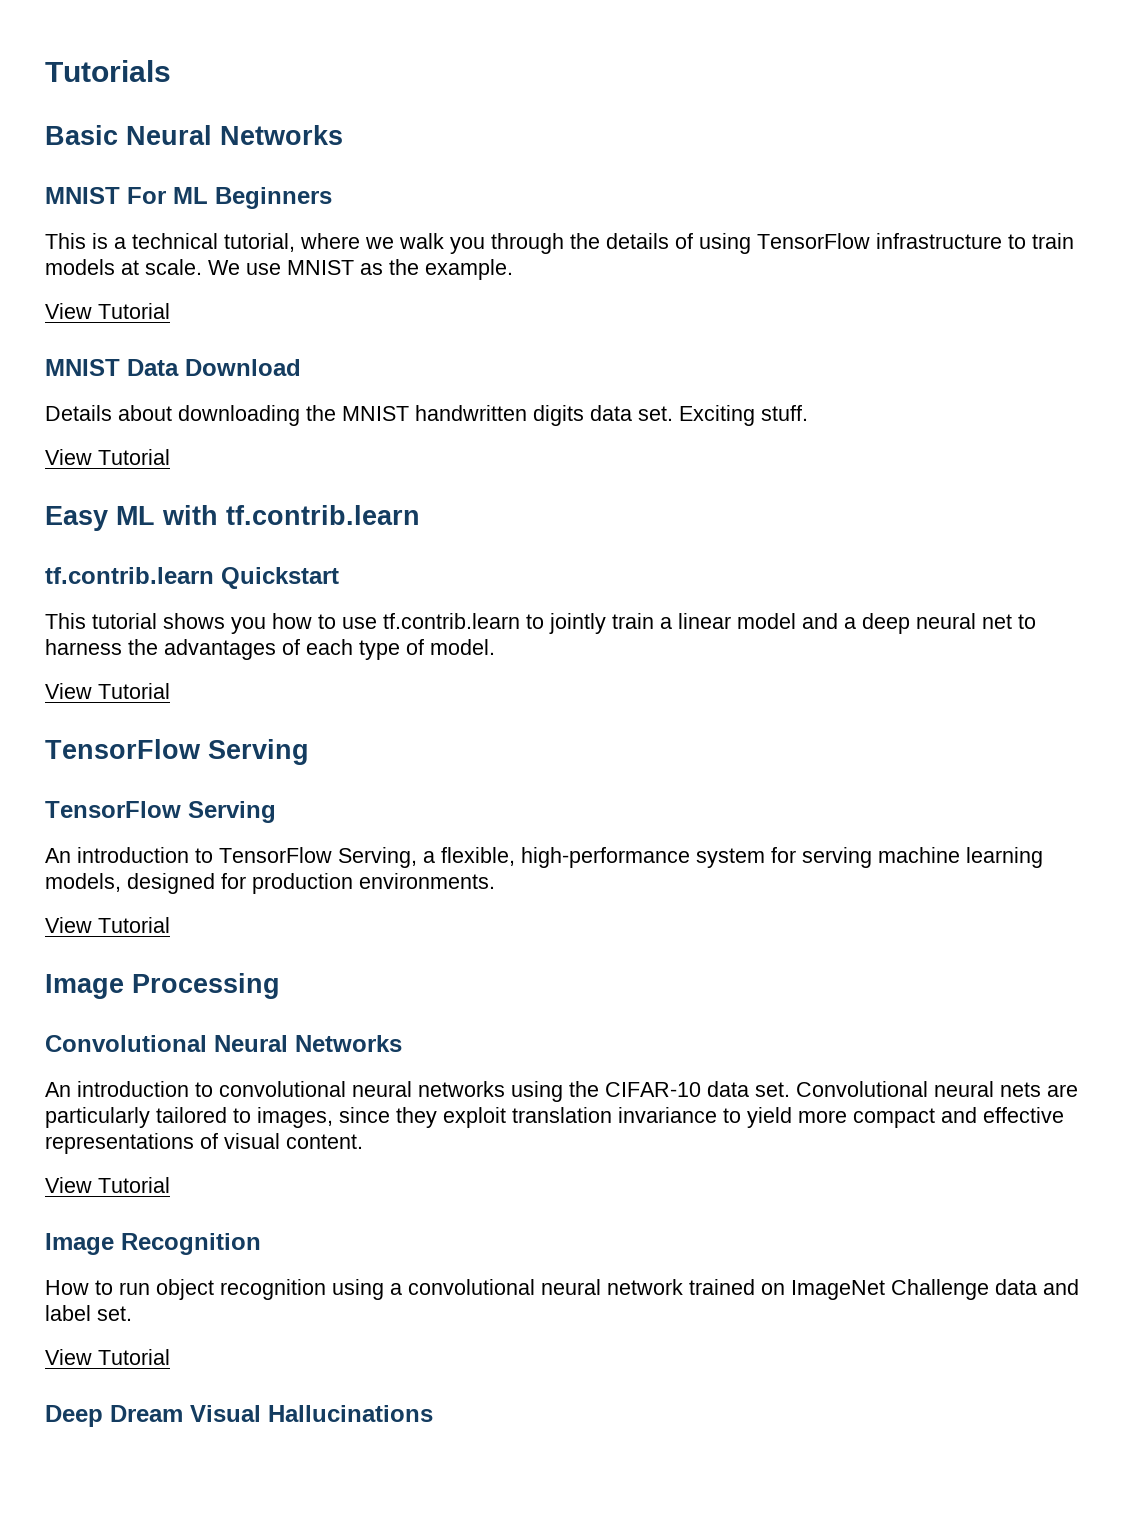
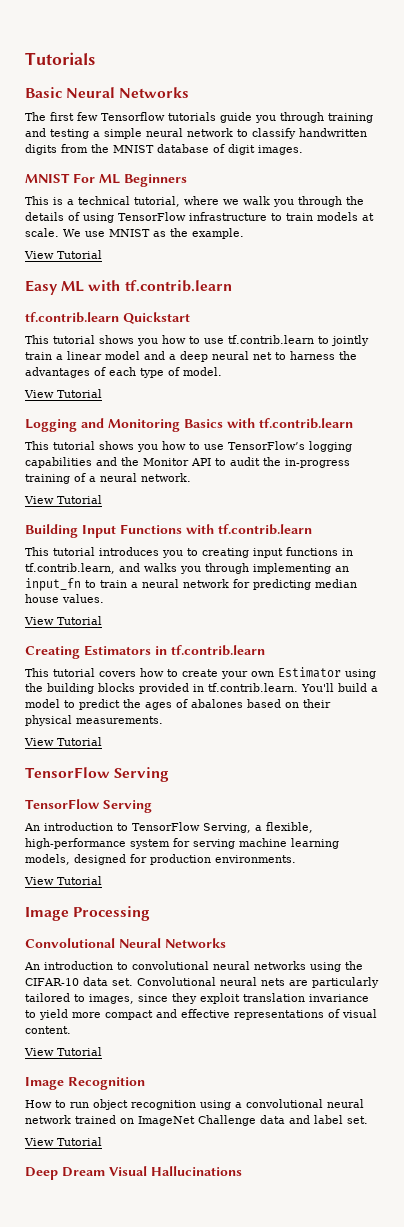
+ The first few Tensorflow tutorials guide you through training and testing a simple neural network to classify handwritten digits from the MNIST database of digit images.
- MNIST Data Download
- Details about downloading the MNIST handwritten digits data set. Exciting stuff.
- View Tutorial
+ Logging and Monitoring Basics with tf.contrib.learn
+ This tutorial shows you how to use TensorFlow’s logging capabilities and the Monitor API to audit the in-progress training of a neural network.
+ View Tutorial
+ Building Input Functions with tf.contrib.learn
+ This tutorial introduces you to creating input functions in tf.contrib.learn, and walks you through implementing an input_fn to train a neural network for predicting median house values.
+ View Tutorial
+ Creating Estimators in tf.contrib.learn
+ This tutorial covers how to create your own Estimator using the building blocks provided in tf.contrib.learn. You'll build a model to predict the ages of abalones based on their physical measurements.
+ View Tutorial

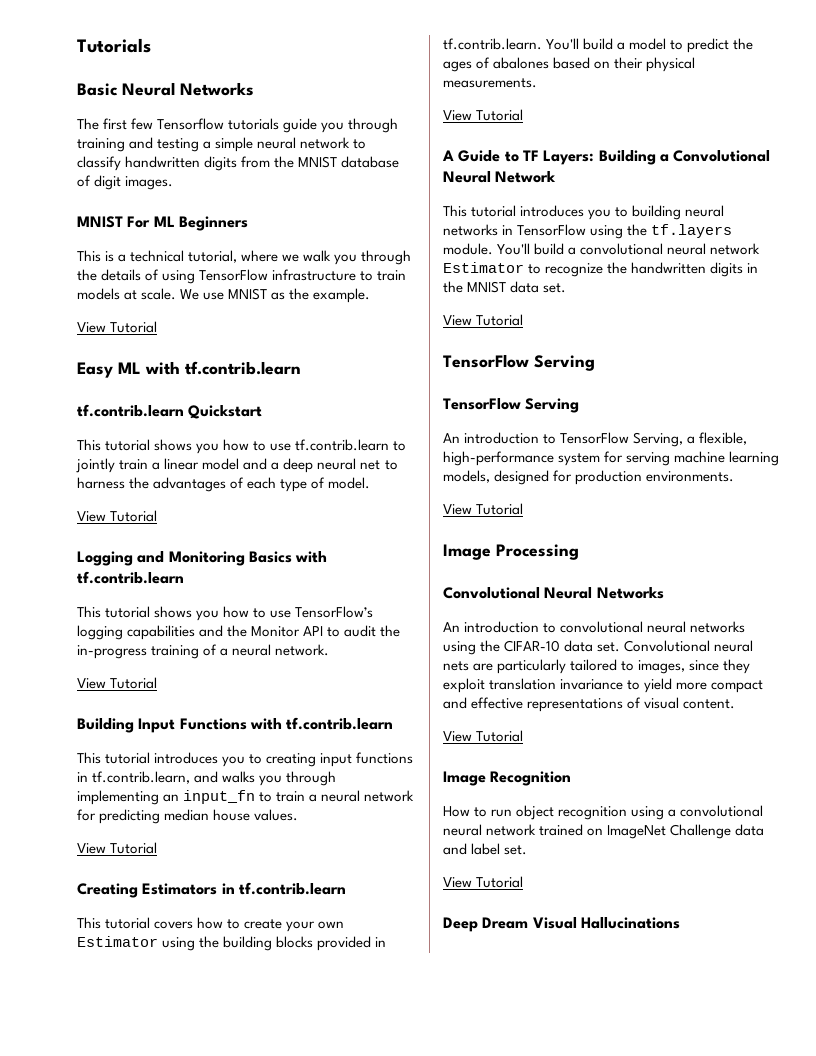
+ A Guide to TF Layers: Building a Convolutional Neural Network
+ This tutorial introduces you to building neural networks in TensorFlow using the tf.layers module. You'll build a convolutional neural network Estimator to recognize the handwritten digits in the MNIST data set.
+ View Tutorial

